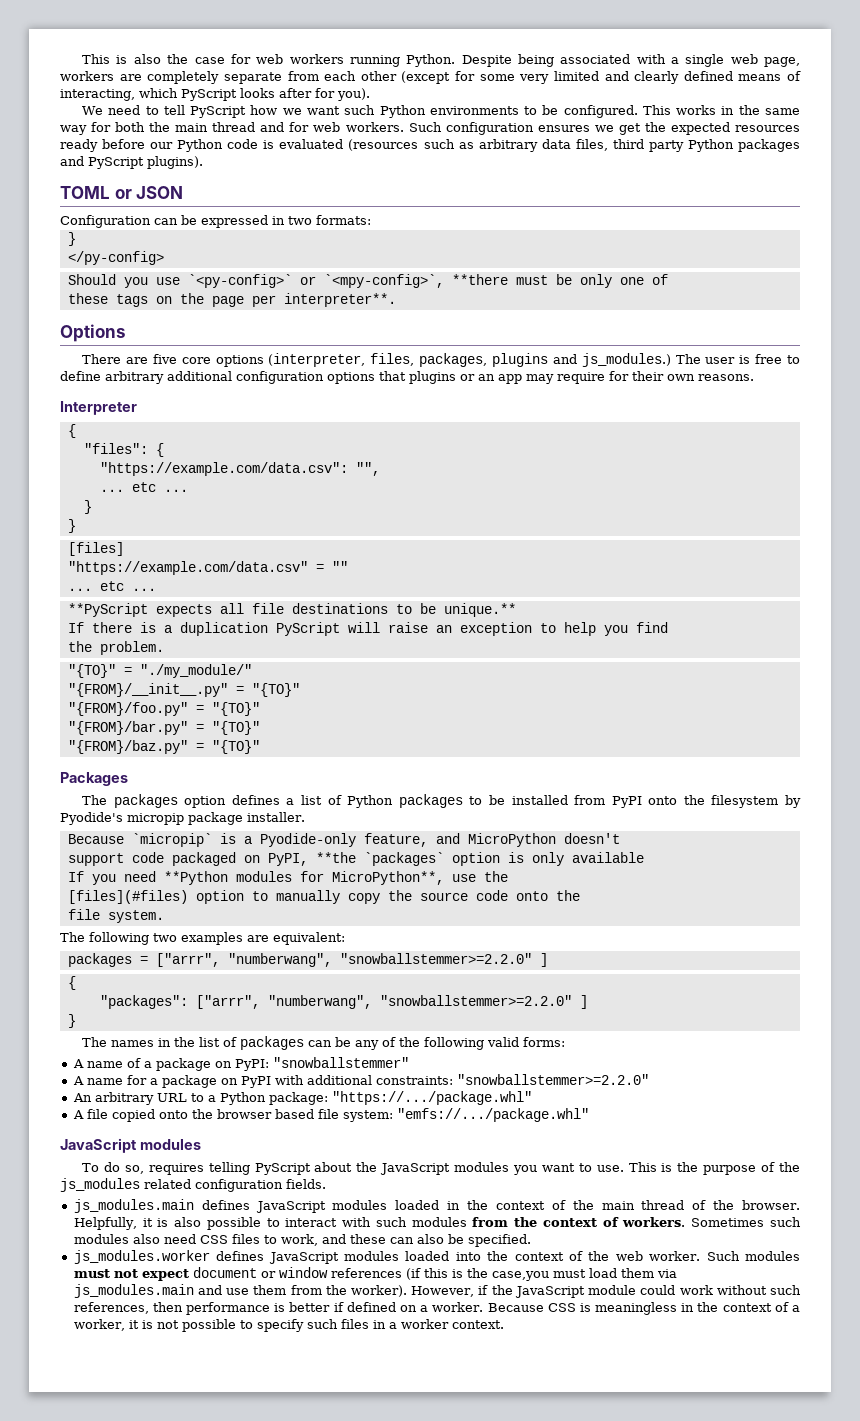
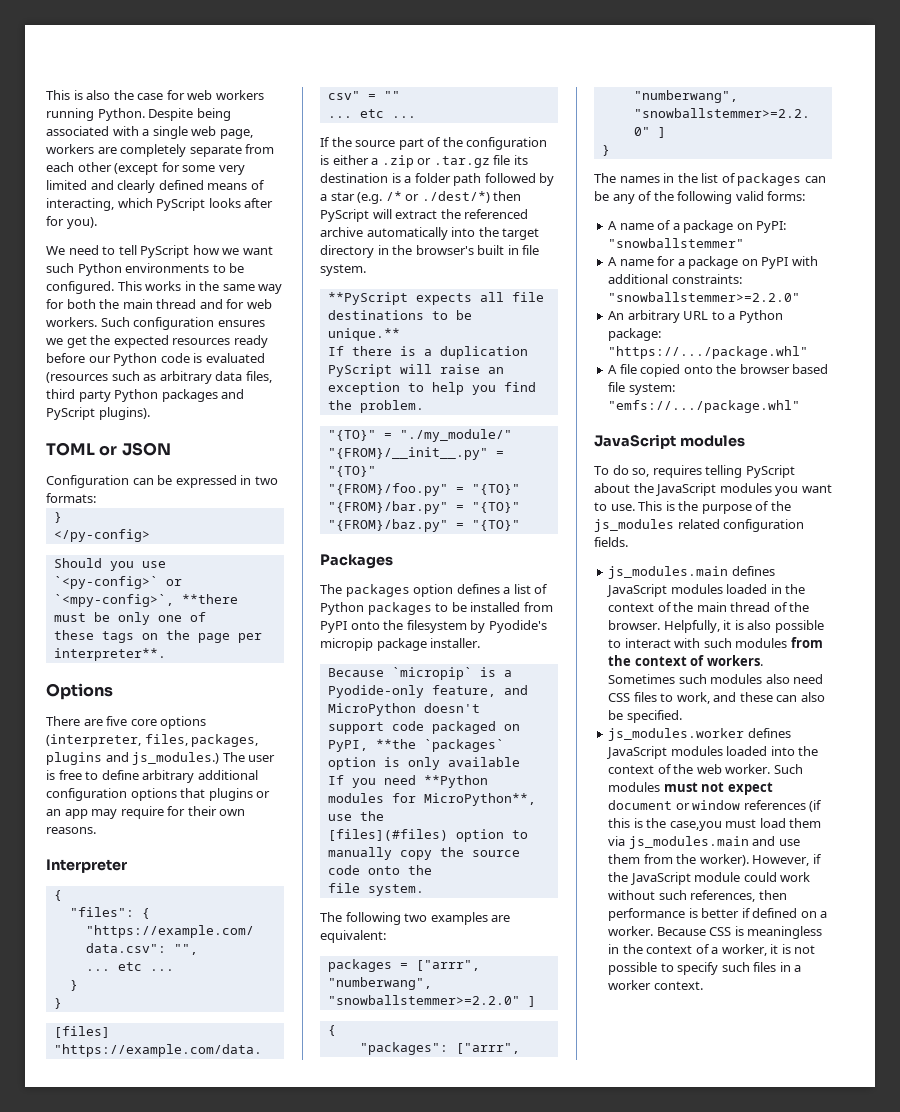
+ If the source part of the configuration is either a .zip or .tar.gz file its destination is a folder path followed by a star (e.g. /* or ./dest/*) then PyScript will extract the referenced archive automatically into the target directory in the browser's built in file system.

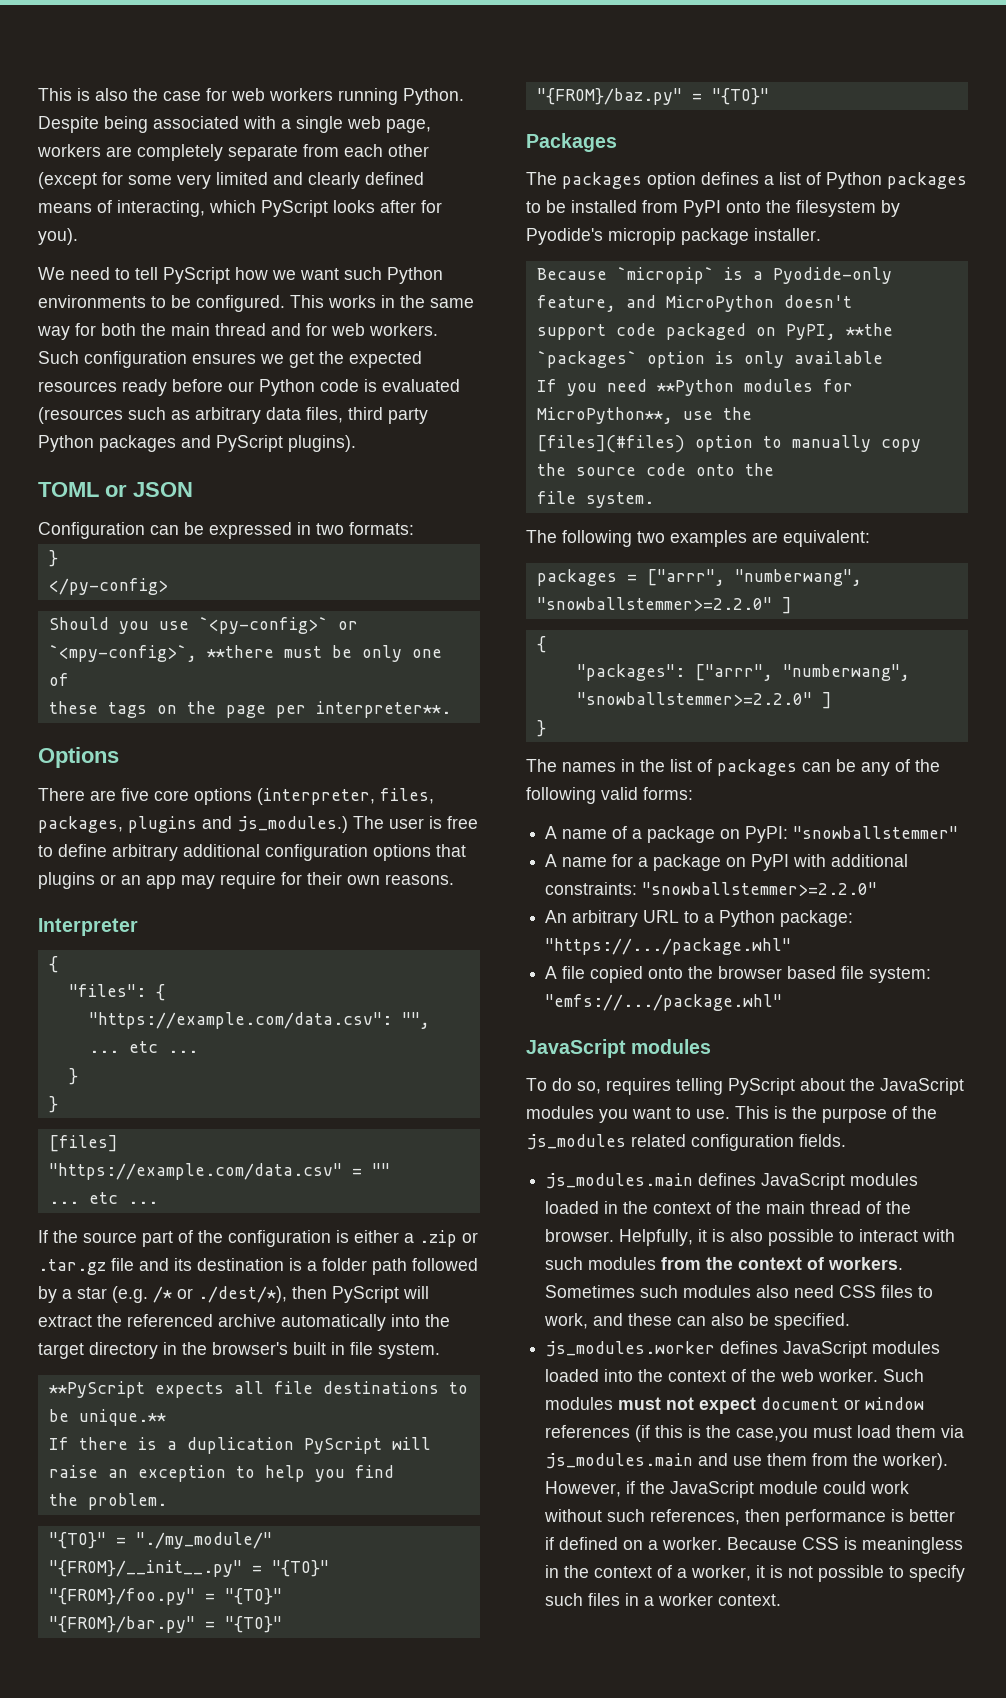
- If the source part of the configuration is either a .zip or .tar.gz file its destination is a folder path followed by a star (e.g. /* or ./dest/*) then PyScript will extract the referenced archive automatically into the target directory in the browser's built in file system.
+ If the source part of the configuration is either a .zip or .tar.gz file and its destination is a folder path followed by a star (e.g. /* or ./dest/*), then PyScript will extract the referenced archive automatically into the target directory in the browser's built in file system.

